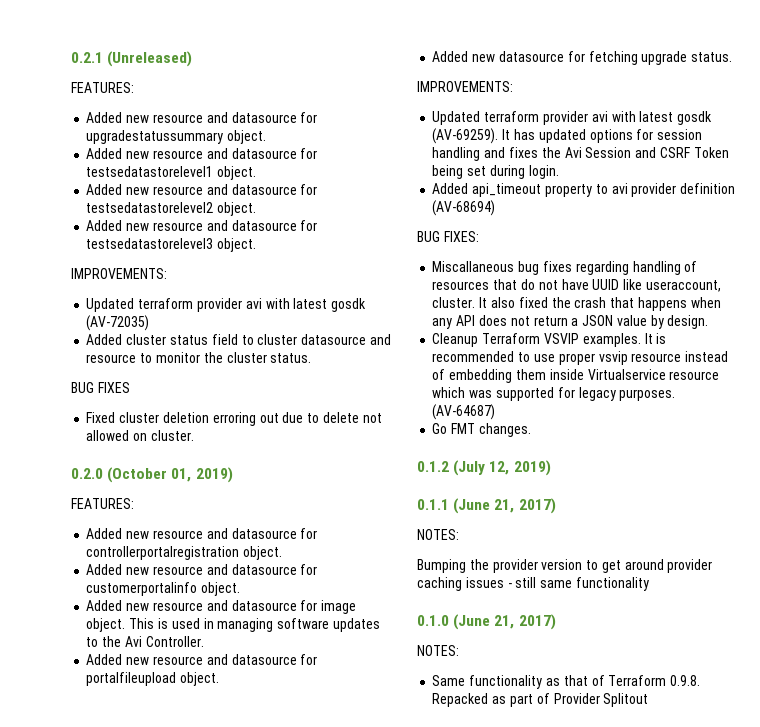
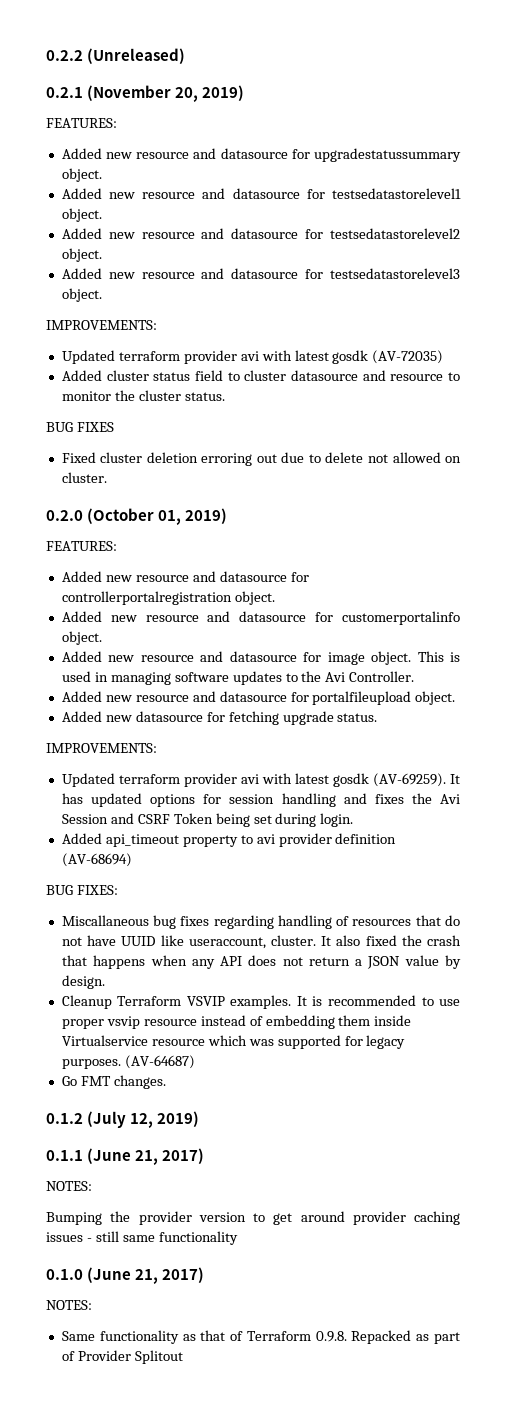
- 0.2.1 (Unreleased)
+ 0.2.2 (Unreleased)
+ 0.2.1 (November 20, 2019)

